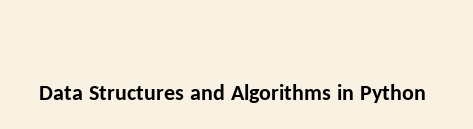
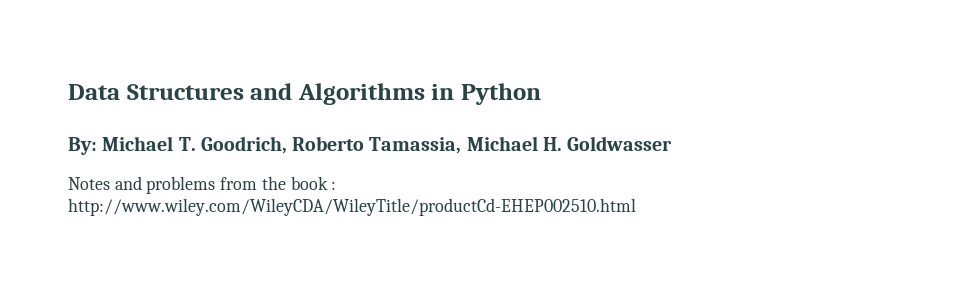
+ By: Michael T. Goodrich, Roberto Tamassia, Michael H. Goldwasser
+ Notes and problems from the book : http://www.wiley.com/WileyCDA/WileyTitle/productCd-EHEP002510.html

